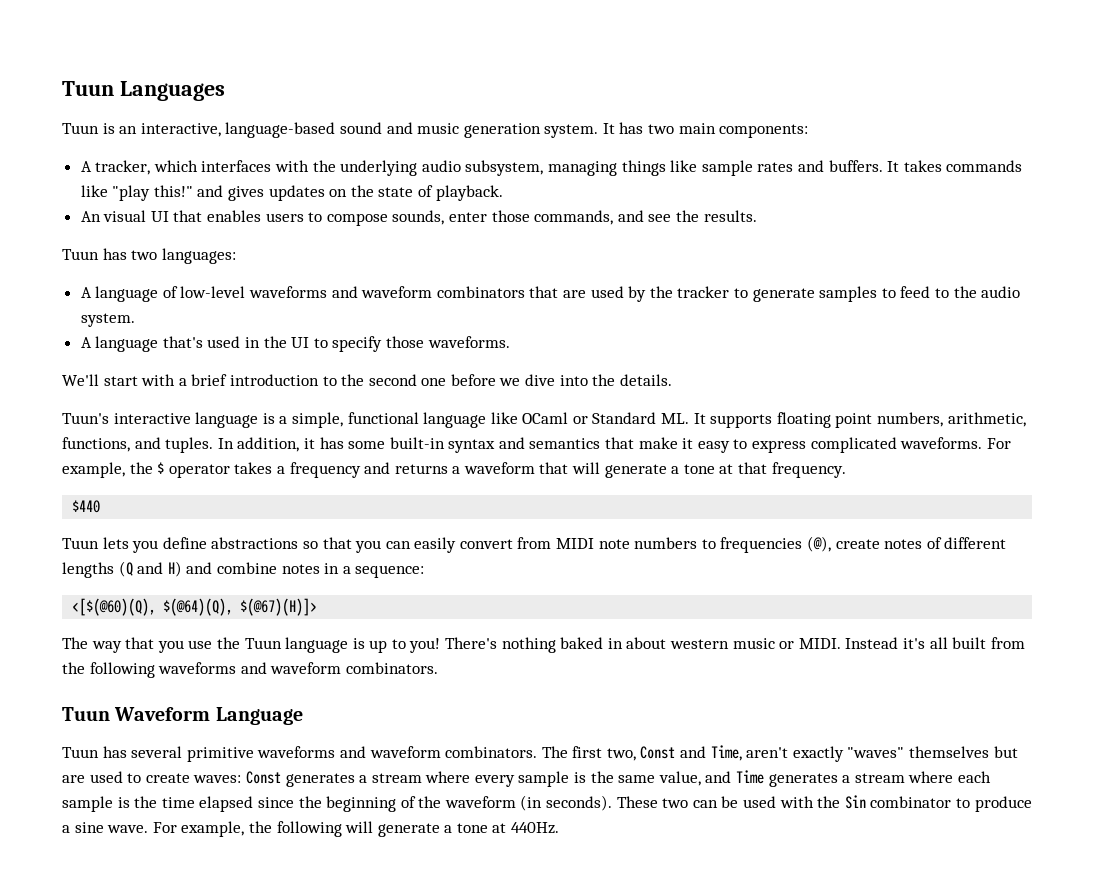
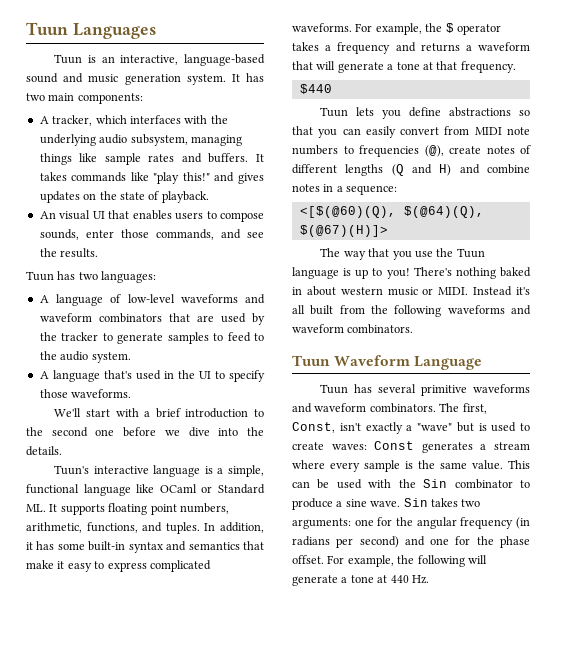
- The first two, Const and Time, aren't exactly "waves" themselves but are used to create waves: Const generates a stream where every sample is the same value, and Time generates a stream where each sample is the time elapsed since the beginning of the waveform (in seconds). These two can be used with the Sin combinator to produce a sine wave.
+ The first, Const, isn't exactly a "wave" but is used to create waves: Const generates a stream where every sample is the same value. This can be used with the Sin combinator to produce a sine wave.
+ Sin takes two arguments: one for the angular frequency (in radians per second) and one for the phase offset.
- For example, the following will generate a tone at 440Hz.
+ For example, the following will generate a tone at 440 Hz.

